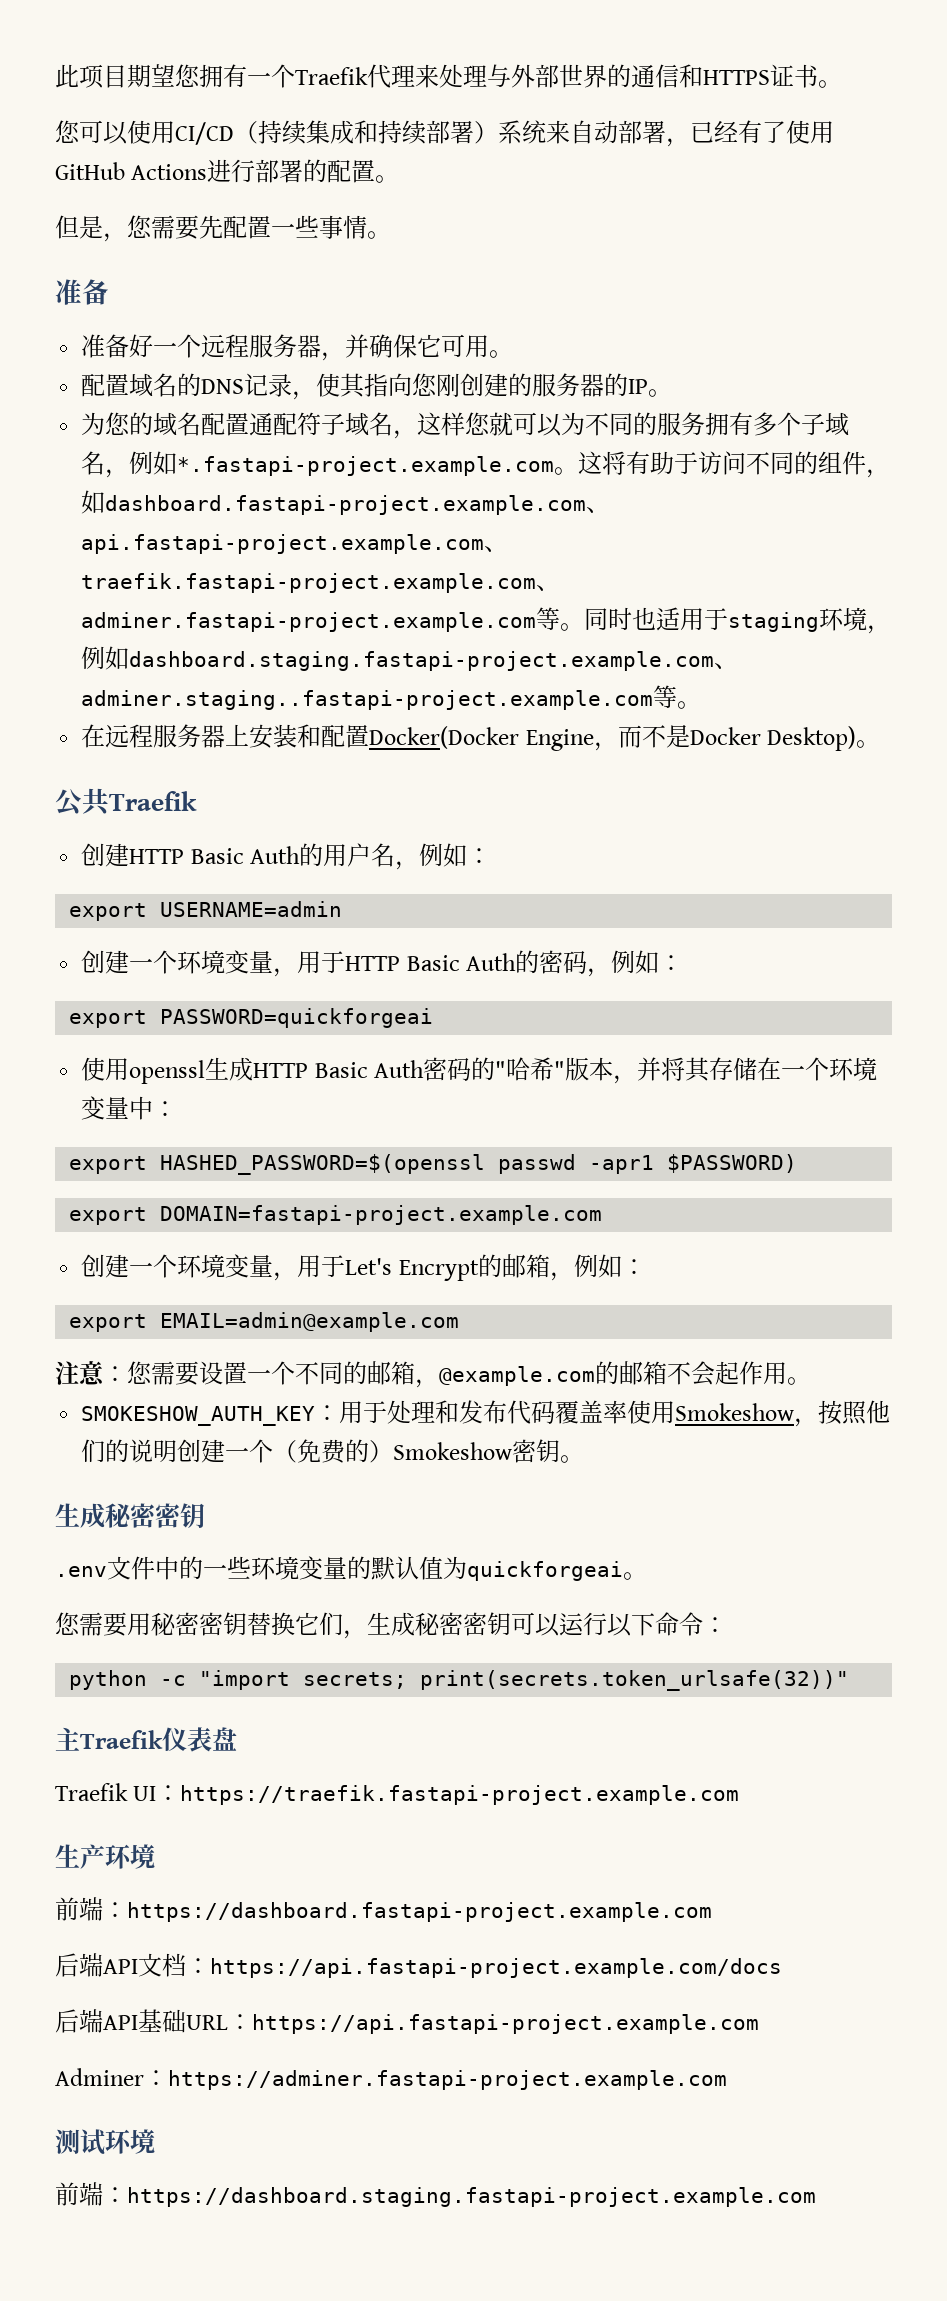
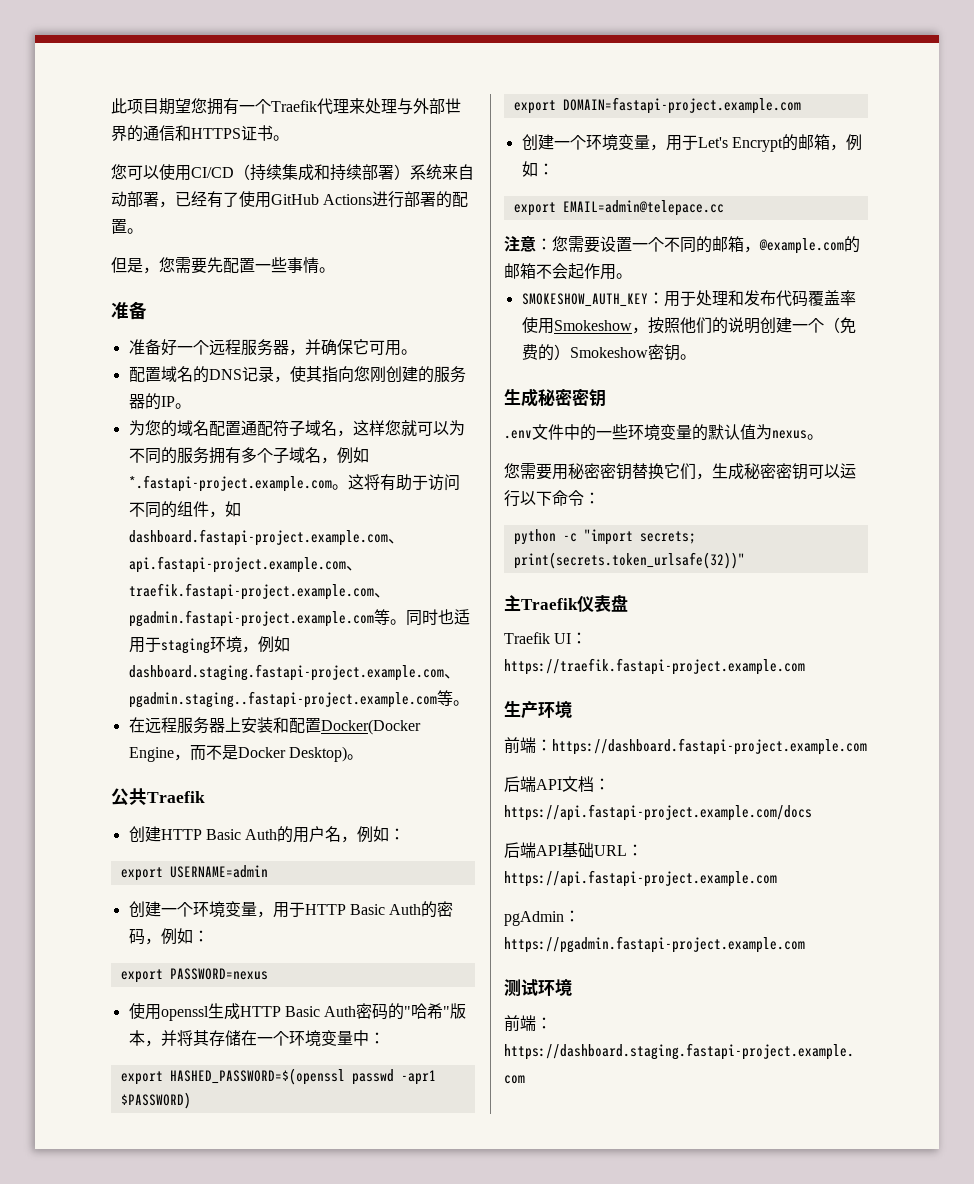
- 这将有助于访问不同的组件，如dashboard.fastapi-project.example.com、api.fastapi-project.example.com、traefik.fastapi-project.example.com、adminer.fastapi-project.example.com等。
+ 这将有助于访问不同的组件，如dashboard.fastapi-project.example.com、api.fastapi-project.example.com、traefik.fastapi-project.example.com、pgadmin.fastapi-project.example.com等。
- 同时也适用于staging环境，例如dashboard.staging.fastapi-project.example.com、adminer.staging..fastapi-project.example.com等。
+ 同时也适用于staging环境，例如dashboard.staging.fastapi-project.example.com、pgadmin.staging..fastapi-project.example.com等。
- export PASSWORD=quickforgeai
+ export PASSWORD=nexus
- export EMAIL=admin@example.com
+ export EMAIL=admin@telepace.cc
- .env文件中的一些环境变量的默认值为quickforgeai。
+ .env文件中的一些环境变量的默认值为nexus。
- Adminer：https://adminer.fastapi-project.example.com
+ pgAdmin：https://pgadmin.fastapi-project.example.com

